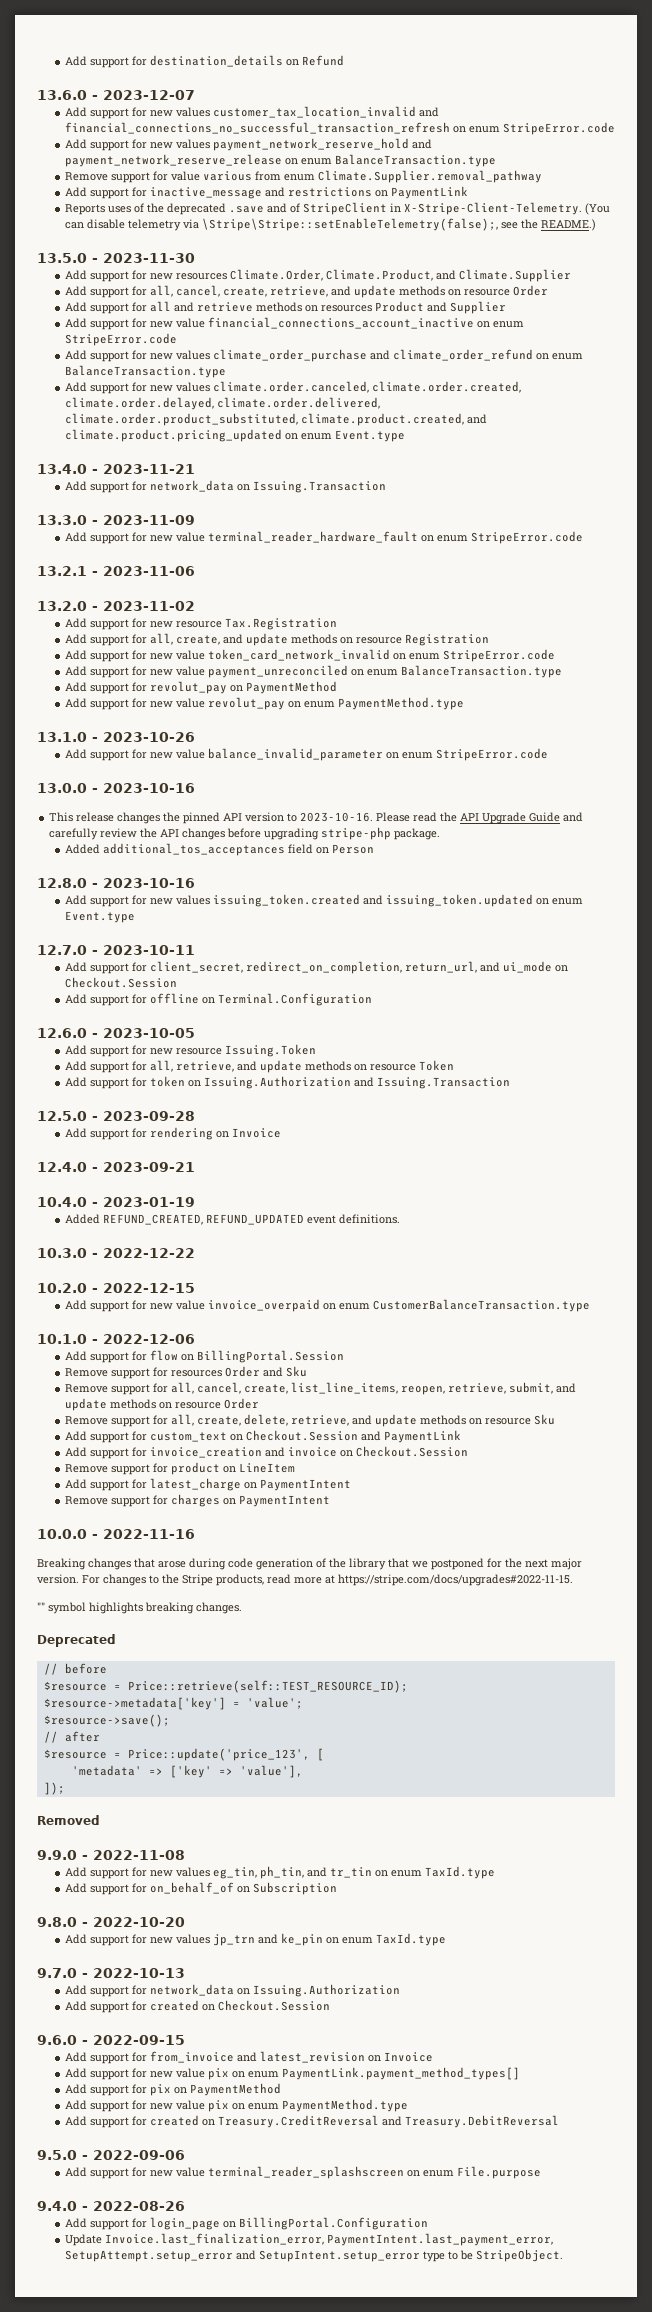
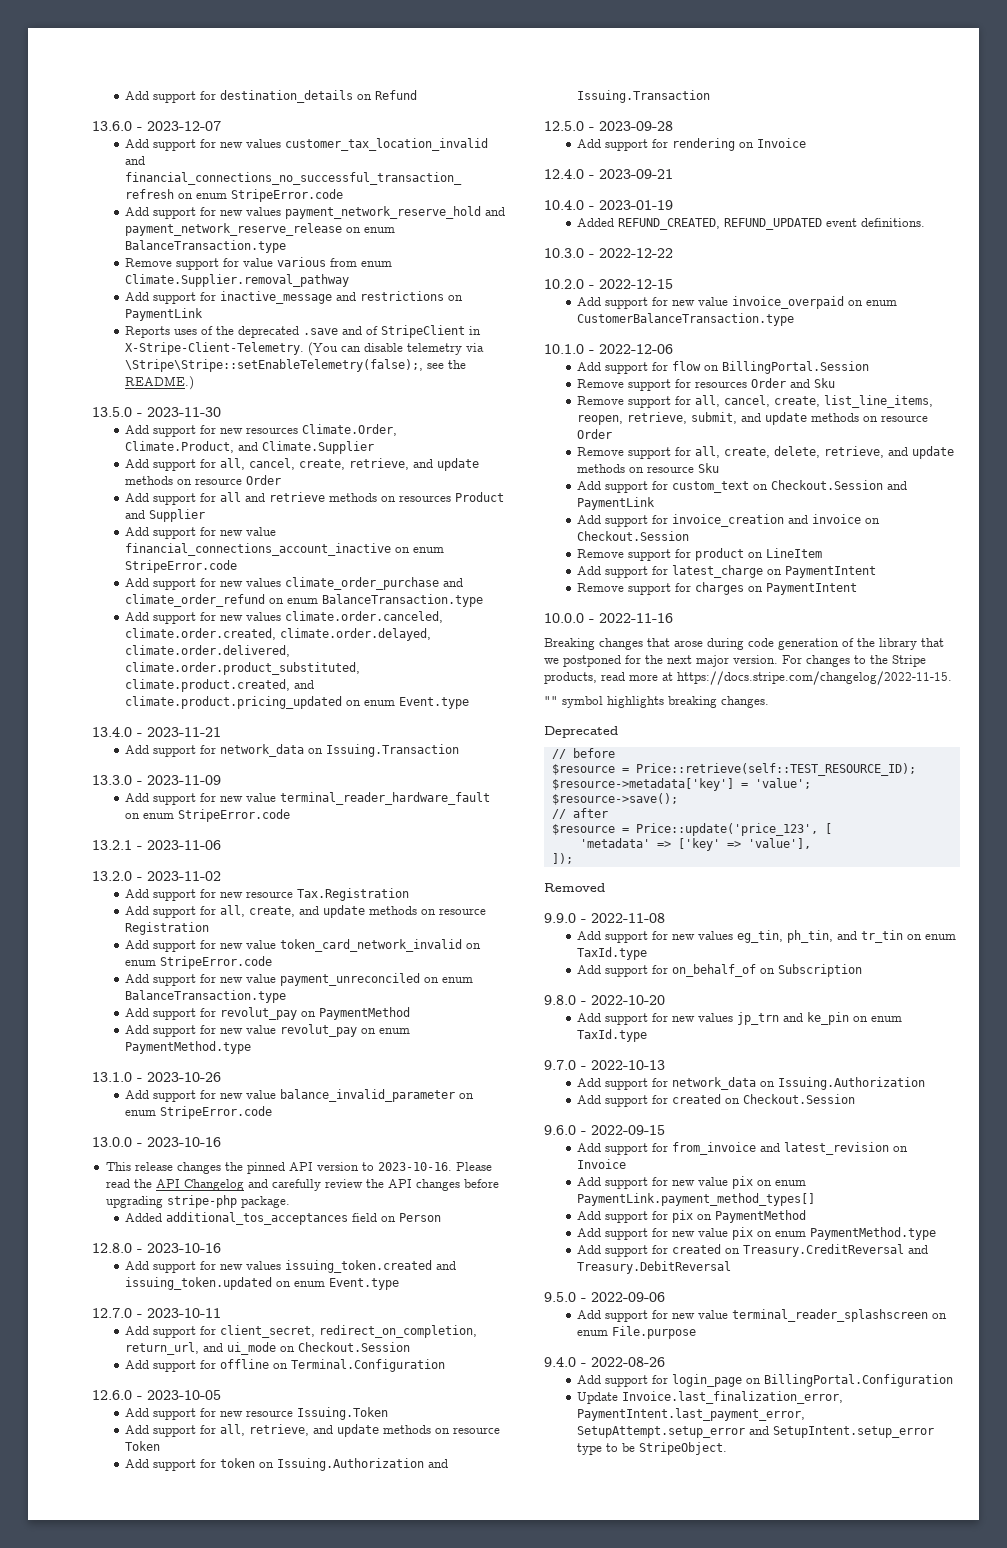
- Please read the API Upgrade Guide and carefully review the API changes before upgrading stripe-php package.
+ Please read the API Changelog and carefully review the API changes before upgrading stripe-php package.
- For changes to the Stripe products, read more at https://stripe.com/docs/upgrades#2022-11-15.
+ For changes to the Stripe products, read more at https://docs.stripe.com/changelog/2022-11-15.

